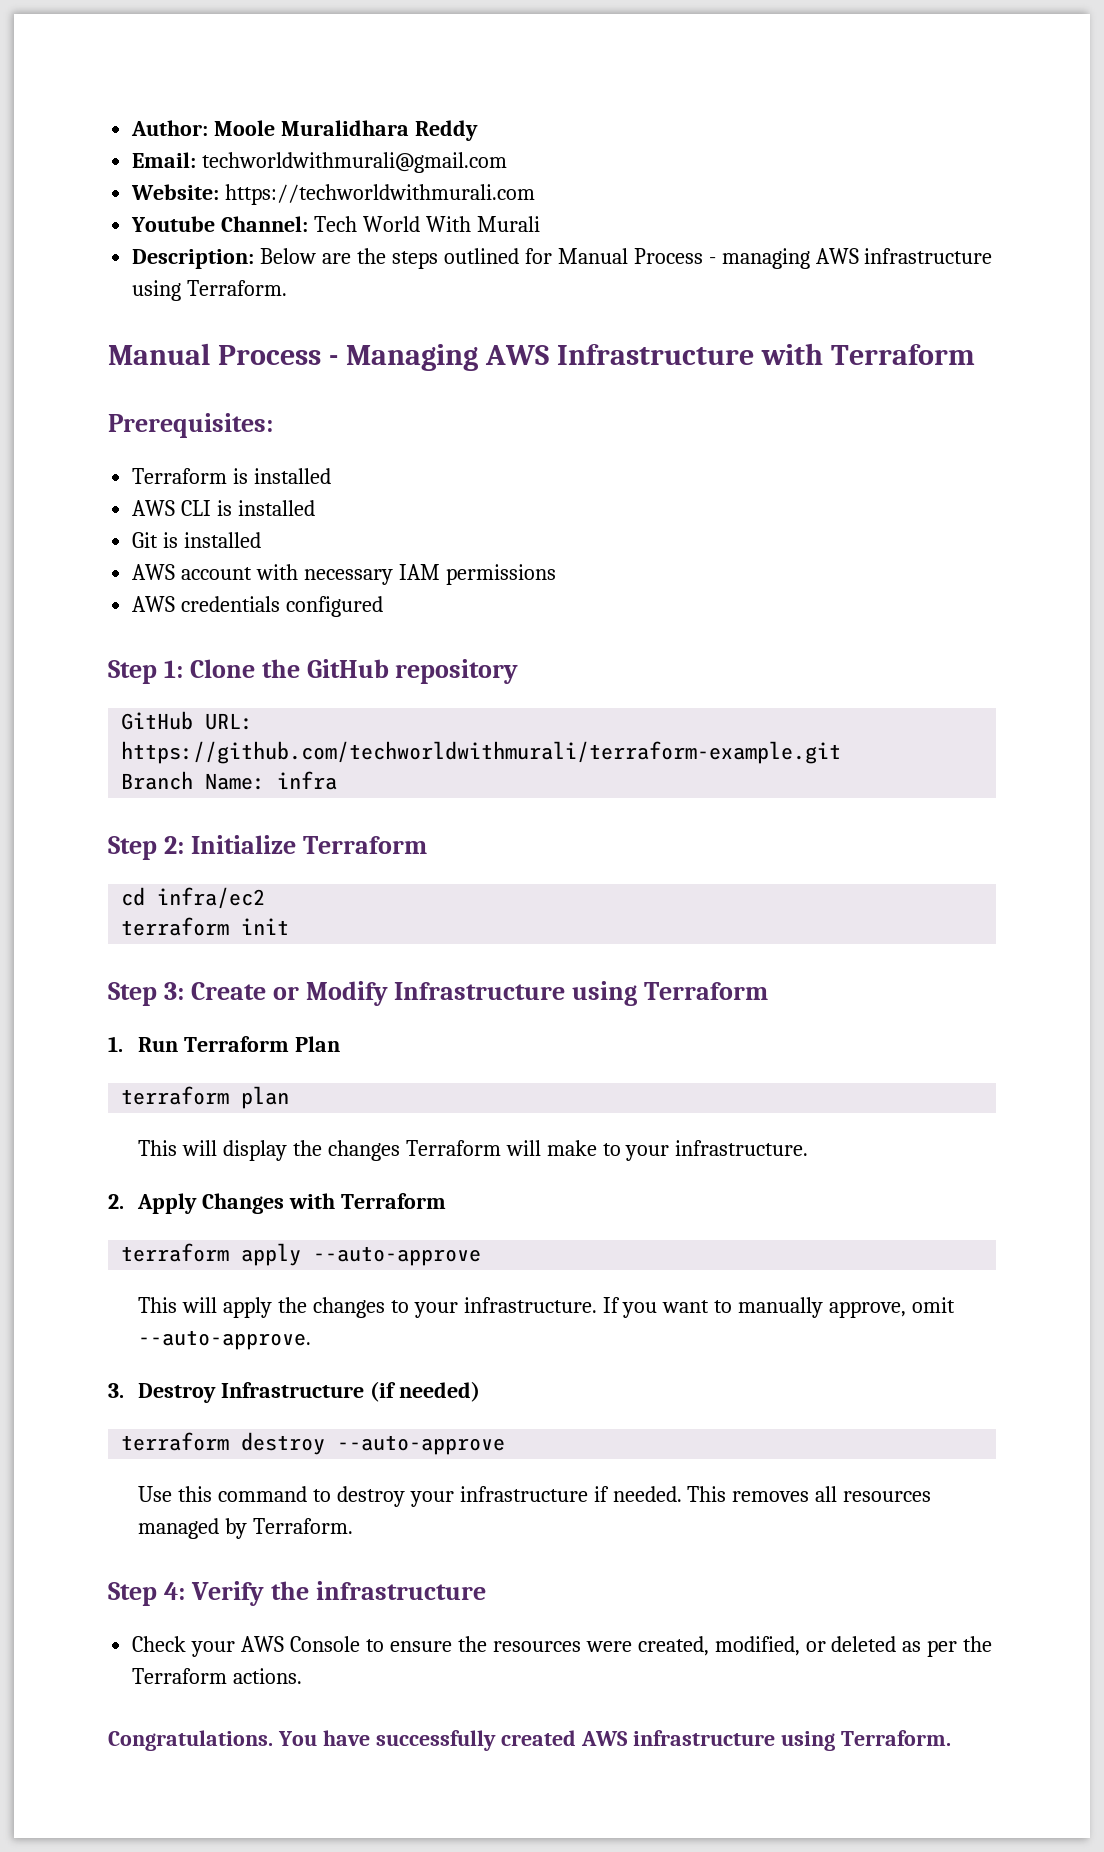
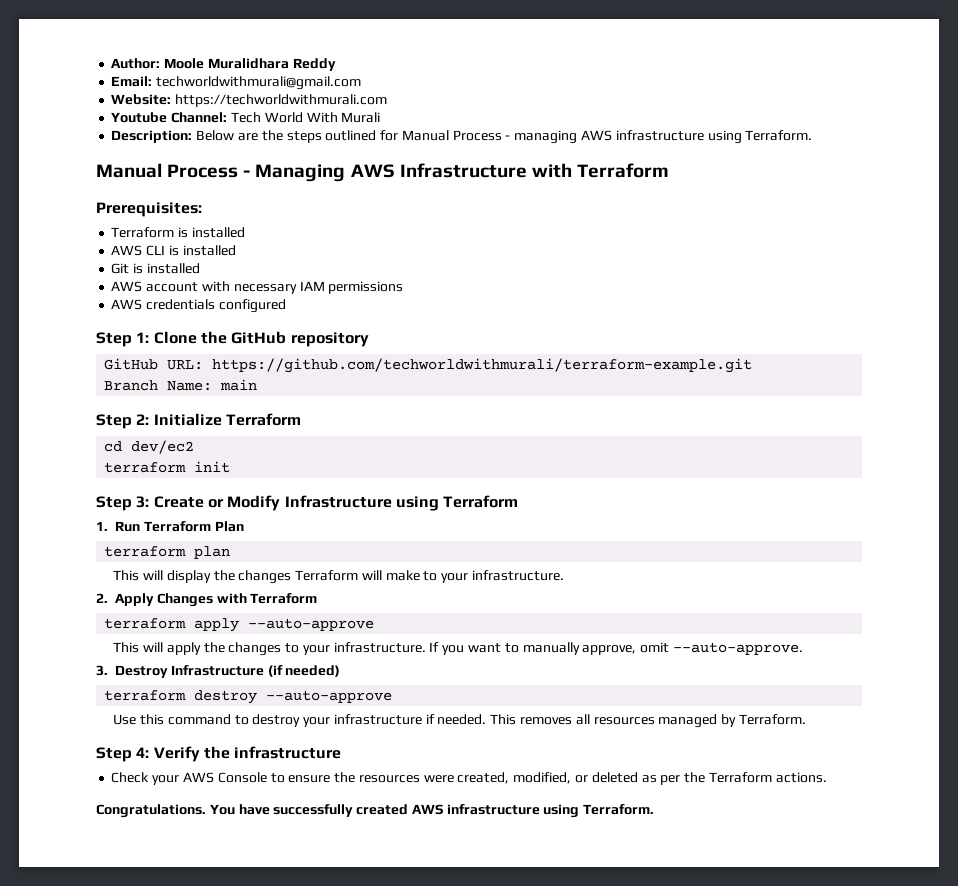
- Branch Name: infra
+ Branch Name: main
- cd infra/ec2
+ cd dev/ec2

